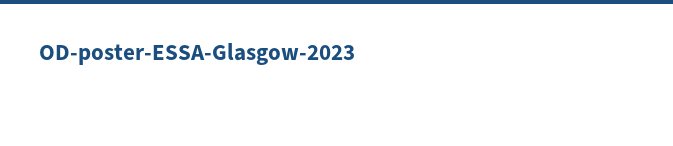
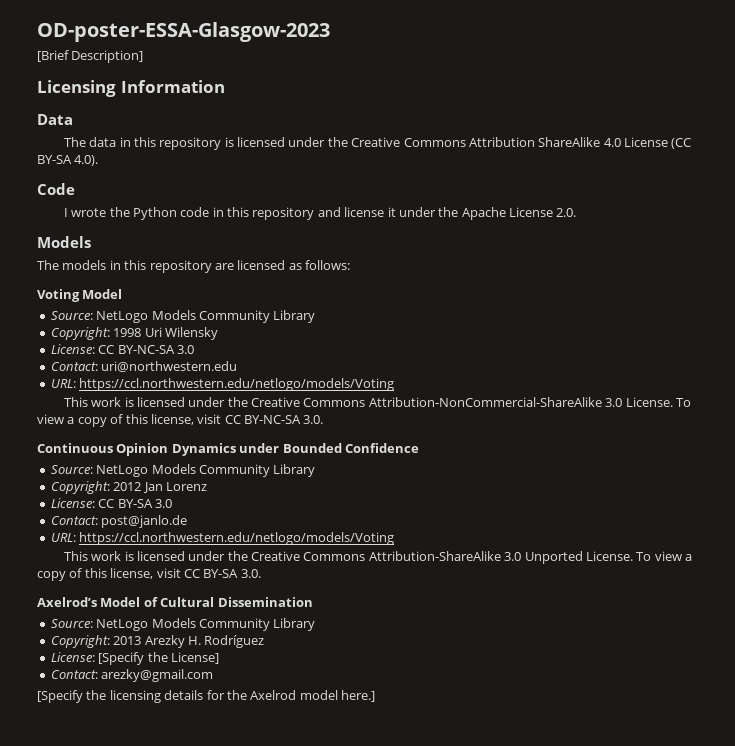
+ [Brief Description]
+ Licensing Information
+ Data
+ The data in this repository is licensed under the Creative Commons Attribution ShareAlike 4.0 License (CC BY-SA 4.0).
+ Code
+ I wrote the Python code in this repository and license it under the Apache License 2.0.
+ Models
+ The models in this repository are licensed as follows:
+ Voting Model
+ Source: NetLogo Models Community Library
+ Copyright: 1998 Uri Wilensky
+ License: CC BY-NC-SA 3.0
+ Contact: uri@northwestern.edu
+ URL: https://ccl.northwestern.edu/netlogo/models/Voting
+ This work is licensed under the Creative Commons Attribution-NonCommercial-ShareAlike 3.0 License. To view a copy of this license, visit CC BY-NC-SA 3.0.
+ Continuous Opinion Dynamics under Bounded Confidence
+ Source: NetLogo Models Community Library
+ Copyright: 2012 Jan Lorenz
+ License: CC BY-SA 3.0
+ Contact: post@janlo.de
+ URL: https://ccl.northwestern.edu/netlogo/models/Voting
+ This work is licensed under the Creative Commons Attribution-ShareAlike 3.0 Unported License. To view a copy of this license, visit CC BY-SA 3.0.
+ Axelrod’s Model of Cultural Dissemination
+ Source: NetLogo Models Community Library
+ Copyright: 2013 Arezky H. Rodríguez
+ License: [Specify the License]
+ Contact: arezky@gmail.com
+ [Specify the licensing details for the Axelrod model here.]

